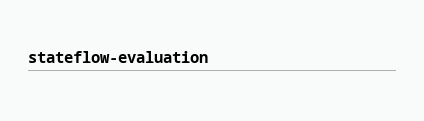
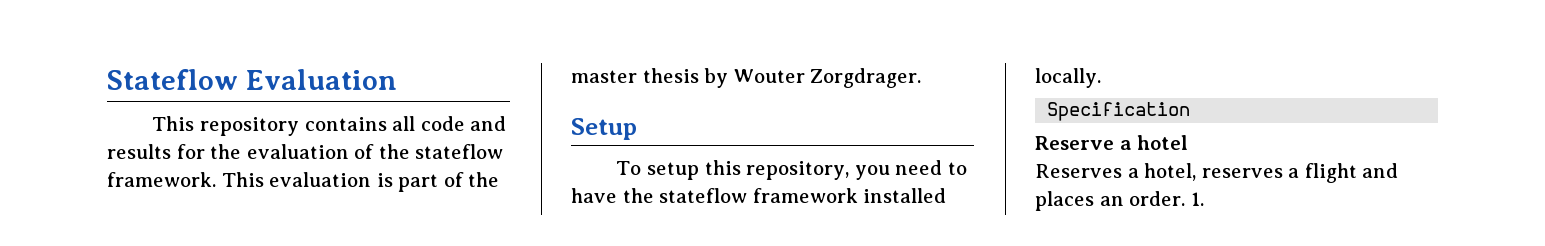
- stateflow-evaluation
+ Stateflow Evaluation
+ This repository contains all code and results for the evaluation of the stateflow framework. This evaluation is part of the master thesis by Wouter Zorgdrager.
+ Setup
+ To setup this repository, you need to have the stateflow framework installed locally.
+ Specification
+ Reserve a hotel
+ Reserves a hotel, reserves a flight and places an order. 1.

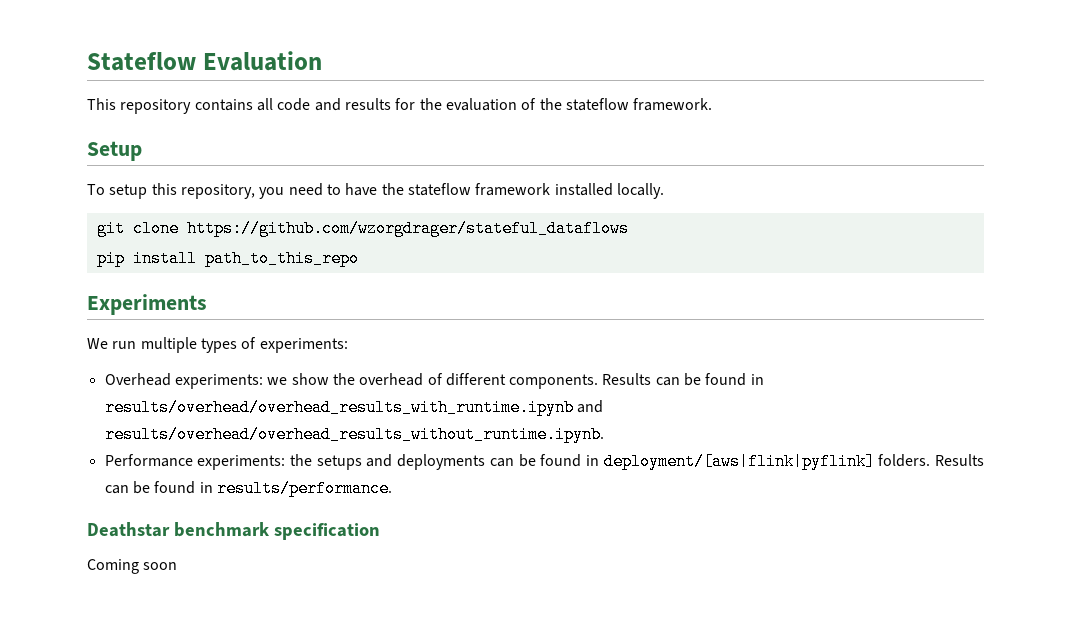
- This evaluation is part of the master thesis by Wouter Zorgdrager.
- Specification
- Reserve a hotel
- Reserves a hotel, reserves a flight and places an order. 1.
+ git clone https://github.com/wzorgdrager/stateful_dataflows
+ pip install path_to_this_repo
+ Experiments
+ We run multiple types of experiments:
+ Overhead experiments: we show the overhead of different components. Results can be found in results/overhead/overhead_results_with_runtime.ipynb and results/overhead/overhead_results_without_runtime.ipynb.
+ Performance experiments: the setups and deployments can be found in deployment/[aws|flink|pyflink] folders. Results can be found in results/performance.
+ Deathstar benchmark specification
+ Coming soon

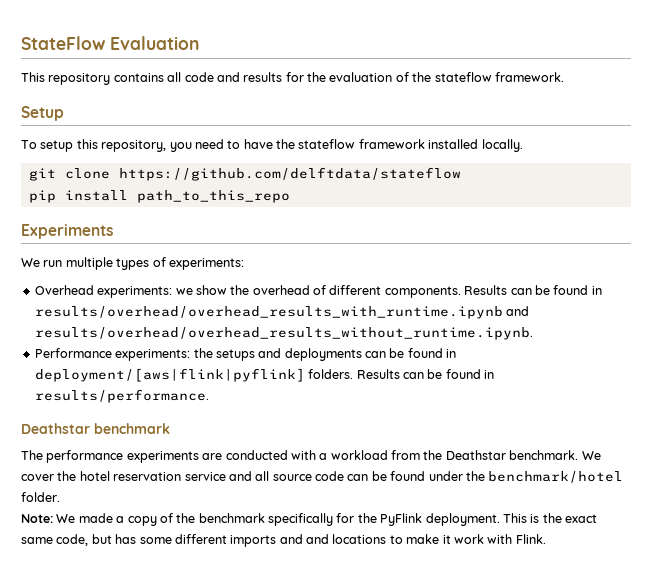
- Stateflow Evaluation
+ StateFlow Evaluation
- git clone https://github.com/wzorgdrager/stateful_dataflows
+ git clone https://github.com/delftdata/stateflow
- Deathstar benchmark specification
- Coming soon
+ Deathstar benchmark
+ The performance experiments are conducted with a workload from the Deathstar benchmark. We cover the hotel reservation service and all source code can be found under the benchmark/hotel folder.
+ Note: We made a copy of the benchmark specifically for the PyFlink deployment. This is the exact same code, but has some different imports and and locations to make it work with Flink.

